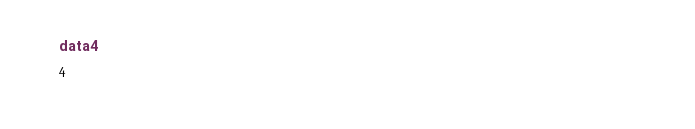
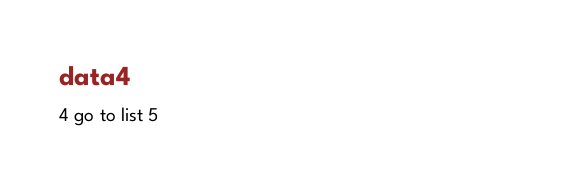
- 4
+ 4 go to list 5

